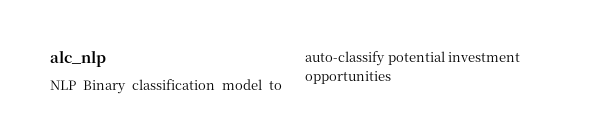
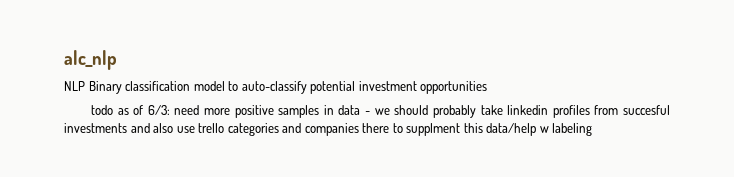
+ todo as of 6/3: need more positive samples in data - we should probably take linkedin profiles from succesful investments and also use trello categories and companies there to supplment this data/help w labeling

